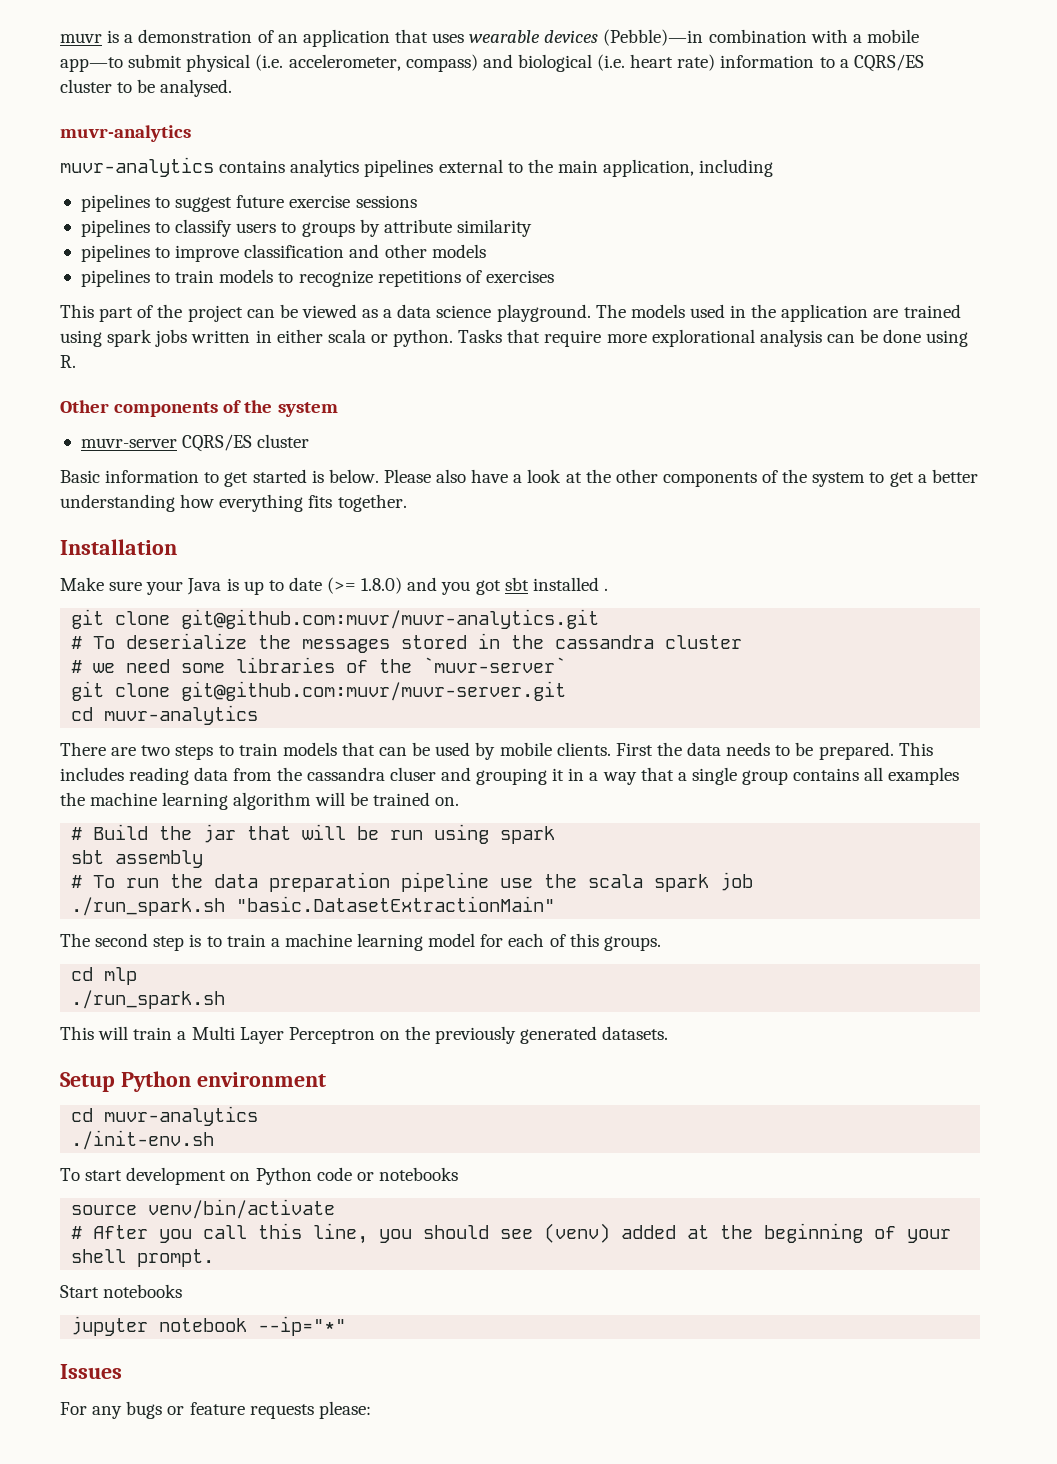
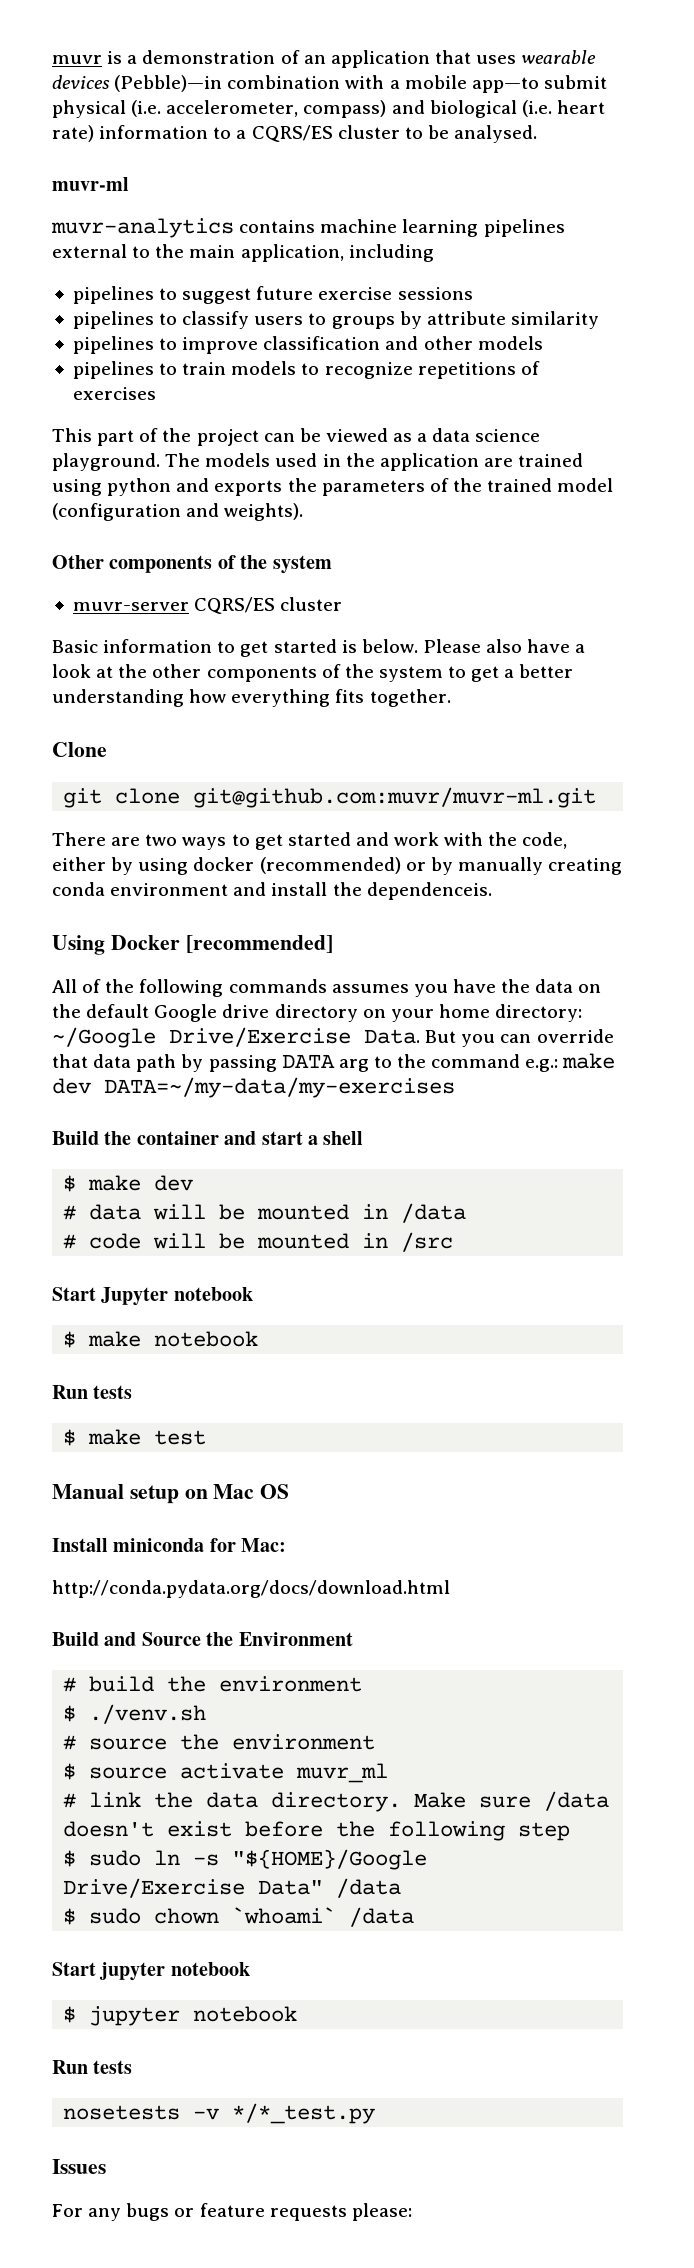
  muvr is a demonstration of an application that uses wearable devices (Pebble)—in combination with a mobile app—to submit physical (i.e. accelerometer, compass) and biological (i.e. heart rate) information to a CQRS/ES cluster to be analysed.
- muvr-analytics
+ muvr-ml
- muvr-analytics contains analytics pipelines external to the main application, including
+ muvr-analytics contains machine learning pipelines external to the main application, including
- The models used in the application are trained using spark jobs written in either scala or python. Tasks that require more explorational analysis can be done using R.
+ The models used in the application are trained using python and exports the parameters of the trained model (configuration and weights).
- Installation
- Make sure your Java is up to date (>= 1.8.0) and you got sbt installed .
- git clone git@github.com:muvr/muvr-analytics.git
- # To deserialize the messages stored in the cassandra cluster
- # we need some libraries of the `muvr-server`
- git clone git@github.com:muvr/muvr-server.git
- cd muvr-analytics
- There are two steps to train models that can be used by mobile clients. First the data needs to be prepared. This includes reading data from the cassandra cluser and grouping it in a way that a single group contains all examples the machine learning algorithm will be trained on.
- # Build the jar that will be run using spark
- sbt assembly
- # To run the data preparation pipeline use the scala spark job
- ./run_spark.sh "basic.DatasetExtractionMain"
- The second step is to train a machine learning model for each of this groups.
- cd mlp
- ./run_spark.sh
- This will train a Multi Layer Perceptron on the previously generated datasets.
- Setup Python environment
- cd muvr-analytics
- ./init-env.sh
- To start development on Python code or notebooks
- source venv/bin/activate
- # After you call this line, you should see (venv) added at the beginning of your shell prompt.
- Start notebooks
- jupyter notebook --ip="*"
+ Clone
+ git clone git@github.com:muvr/muvr-ml.git
+ There are two ways to get started and work with the code, either by using docker (recommended) or by manually creating conda environment and install the dependenceis.
+ Using Docker [recommended]
+ All of the following commands assumes you have the data on the default Google drive directory on your home directory: ~/Google Drive/Exercise Data. But you can override that data path by passing DATA arg to the command e.g.: make dev DATA=~/my-data/my-exercises
+ Build the container and start a shell
+ $ make dev
+ # data will be mounted in /data
+ # code will be mounted in /src
+ Start Jupyter notebook
+ $ make notebook
+ Run tests
+ $ make test
+ Manual setup on Mac OS
+ Install miniconda for Mac:
+ http://conda.pydata.org/docs/download.html
+ Build and Source the Environment
+ # build the environment
+ $ ./venv.sh
+ # source the environment
+ $ source activate muvr_ml
+ # link the data directory. Make sure /data doesn't exist before the following step
+ $ sudo ln -s "${HOME}/Google Drive/Exercise Data" /data
+ $ sudo chown `whoami` /data
+ Start jupyter notebook
+ $ jupyter notebook
+ Run tests
+ nosetests -v */*_test.py

